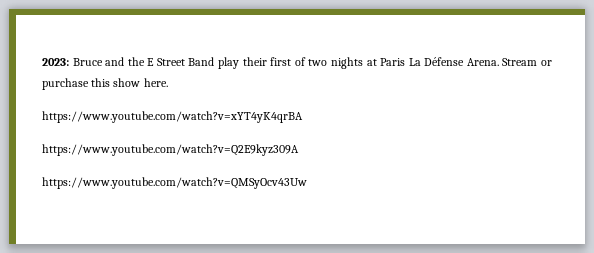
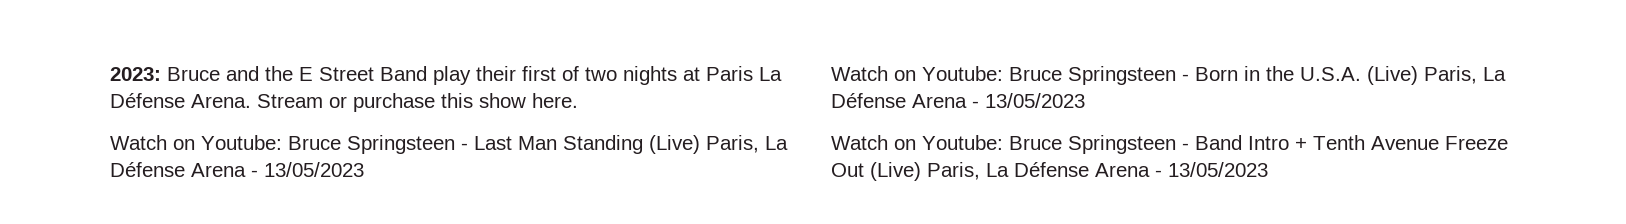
- https://www.youtube.com/watch?v=xYT4yK4qrBA
- https://www.youtube.com/watch?v=Q2E9kyz309A
- https://www.youtube.com/watch?v=QMSyOcv43Uw
+ Watch on Youtube: Bruce Springsteen - Last Man Standing (Live) Paris, La Défense Arena - 13/05/2023
+ Watch on Youtube: Bruce Springsteen - Born in the U.S.A. (Live) Paris, La Défense Arena - 13/05/2023
+ Watch on Youtube: Bruce Springsteen - Band Intro + Tenth Avenue Freeze Out (Live) Paris, La Défense Arena - 13/05/2023

